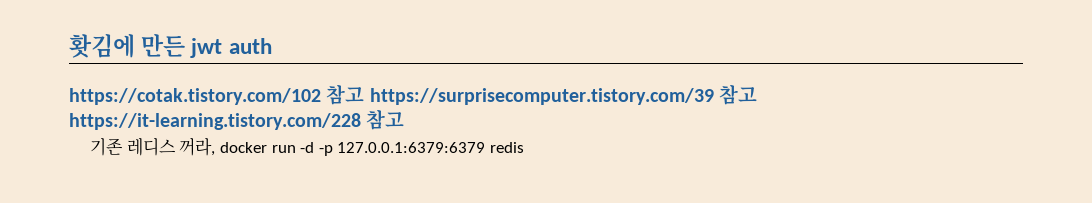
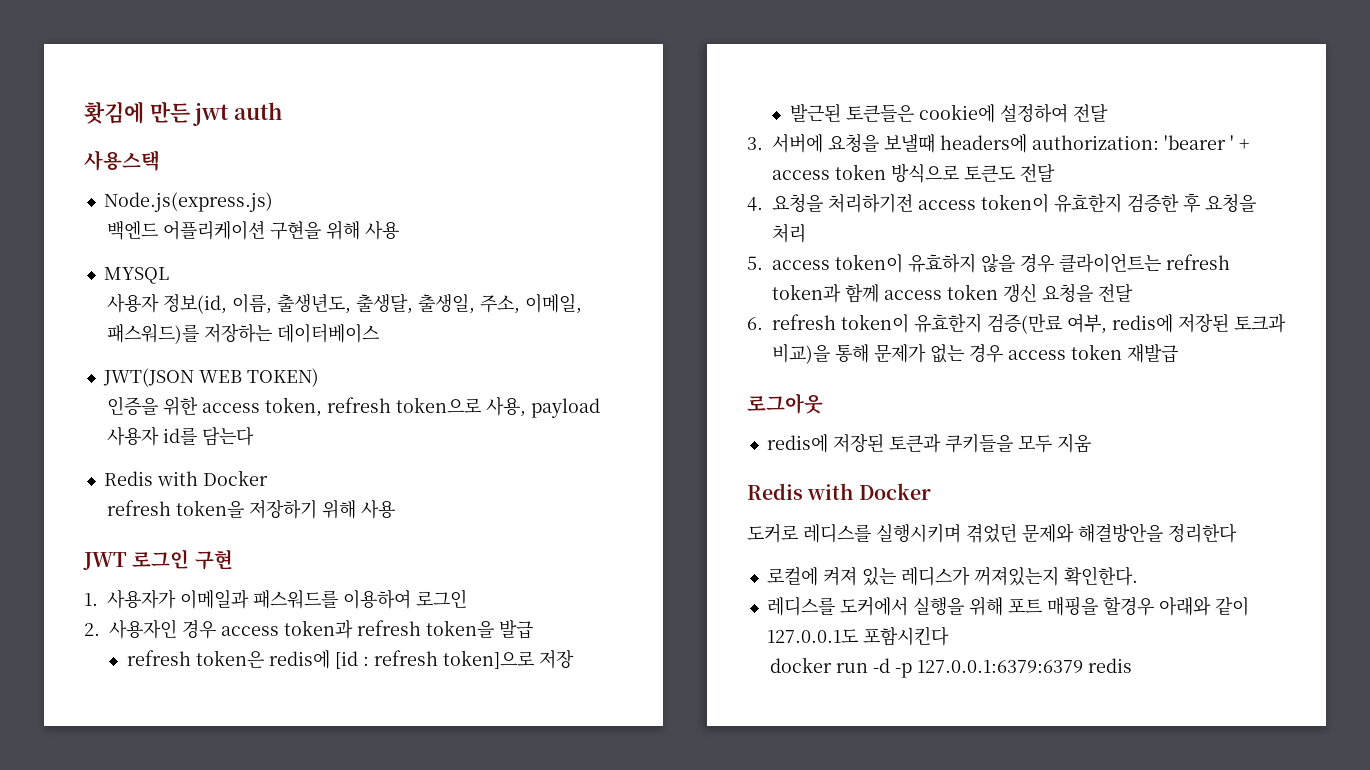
- https://cotak.tistory.com/102 참고 https://surprisecomputer.tistory.com/39 참고 https://it-learning.tistory.com/228 참고
- 기존 레디스 꺼라, docker run -d -p 127.0.0.1:6379:6379 redis
+ 사용스택
+ Node.js(express.js)
+ 백엔드 어플리케이션 구현을 위해 사용
+ MYSQL
+ 사용자 정보(id, 이름, 출생년도, 출생달, 출생일, 주소, 이메일, 패스워드)를 저장하는 데이터베이스
+ JWT(JSON WEB TOKEN)
+ 인증을 위한 access token, refresh token으로 사용, payload 사용자 id를 담는다
+ Redis with Docker
+ refresh token을 저장하기 위해 사용
+ JWT 로그인 구현
+ 1. 사용자가 이메일과 패스워드를 이용하여 로그인
+ 2. 사용자인 경우 access token과 refresh token을 발급
+ refresh token은 redis에 [id : refresh token]으로 저장
+ 발근된 토큰들은 cookie에 설정하여 전달
+ 3. 서버에 요청을 보낼때 headers에 authorization: 'bearer ' + access token 방식으로 토큰도 전달
+ 4. 요청을 처리하기전 access token이 유효한지 검증한 후 요청을 처리
+ 5. access token이 유효하지 않을 경우 클라이언트는 refresh token과 함께 access token 갱신 요청을 전달
+ 6. refresh token이 유효한지 검증(만료 여부, redis에 저장된 토크과 비교)을 통해 문제가 없는 경우 access token 재발급
+ 로그아웃
+ redis에 저장된 토큰과 쿠키들을 모두 지움
+ Redis with Docker
+ 도커로 레디스를 실행시키며 겪었던 문제와 해결방안을 정리한다
+ 로컬에 켜져 있는 레디스가 꺼져있는지 확인한다.
+ 레디스를 도커에서 실행을 위해 포트 매핑을 할경우 아래와 같이 127.0.0.1도 포함시킨다
+ docker run -d -p 127.0.0.1:6379:6379 redis

